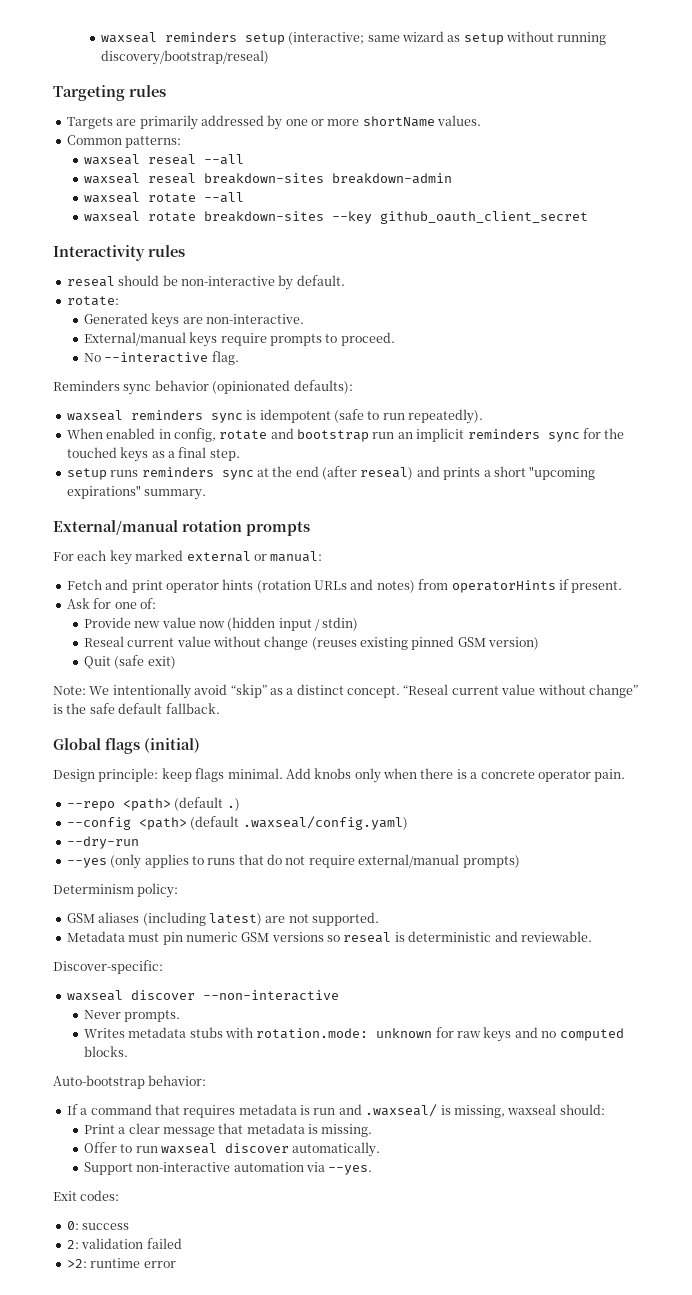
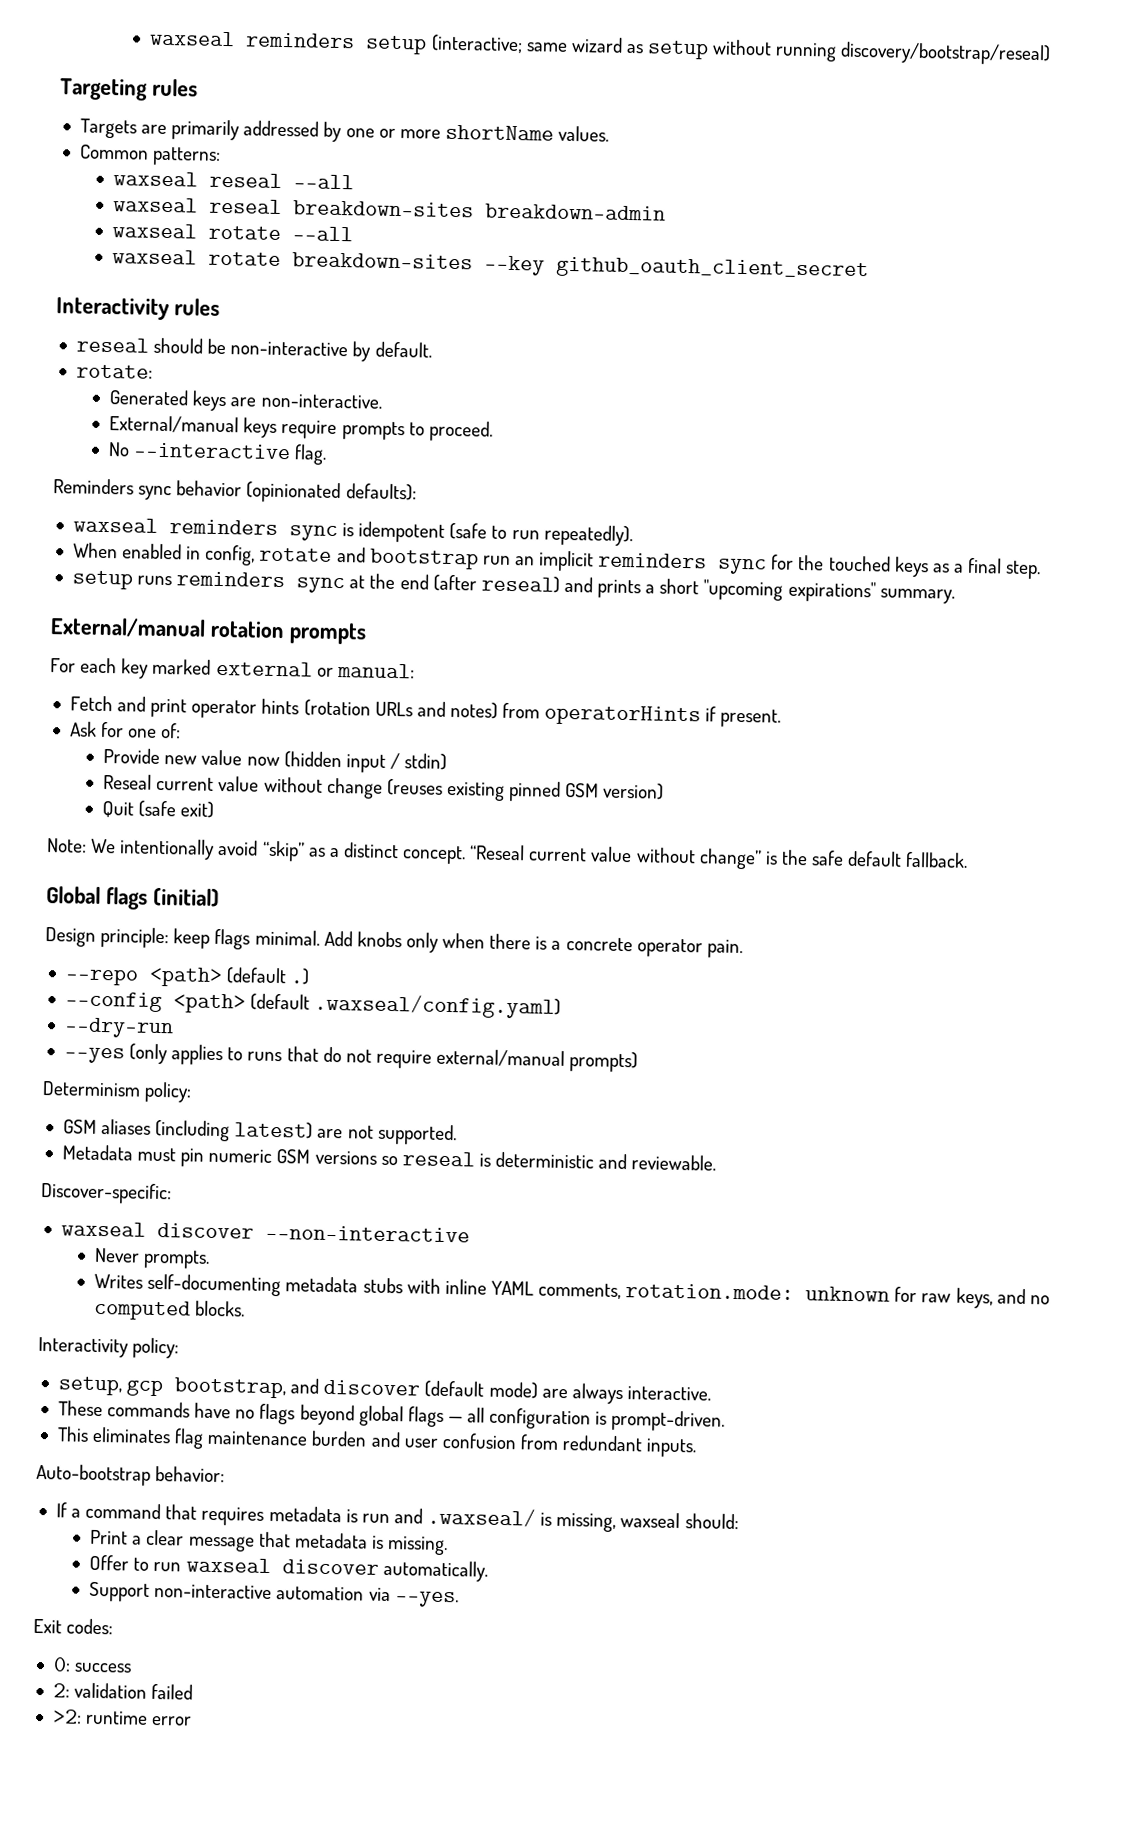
- Writes metadata stubs with rotation.mode: unknown for raw keys and no computed blocks.
+ Writes self-documenting metadata stubs with inline YAML comments, rotation.mode: unknown for raw keys, and no computed blocks.
+ Interactivity policy:
+ setup, gcp bootstrap, and discover (default mode) are always interactive.
+ These commands have no flags beyond global flags — all configuration is prompt-driven.
+ This eliminates flag maintenance burden and user confusion from redundant inputs.

